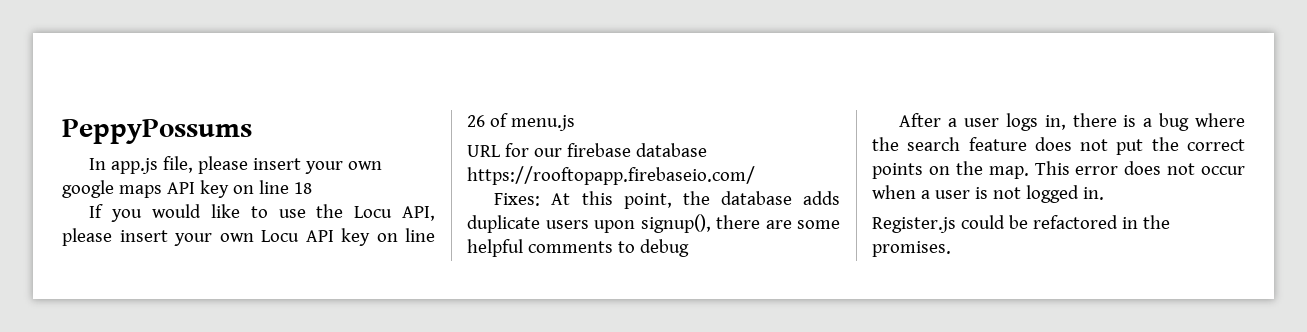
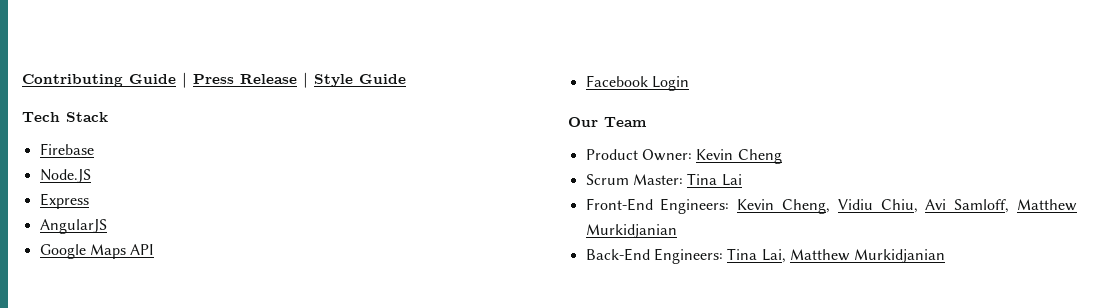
- PeppyPossums
- In app.js file, please insert your own google maps API key on line 18
- If you would like to use the Locu API, please insert your own Locu API key on line 26 of menu.js
- URL for our firebase database https://rooftopapp.firebaseio.com/
- Fixes: At this point, the database adds duplicate users upon signup(), there are some helpful comments to debug
- After a user logs in, there is a bug where the search feature does not put the correct points on the map. This error does not occur when a user is not logged in.
- Register.js could be refactored in the promises.
+ Contributing Guide | Press Release | Style Guide
+ Tech Stack
+ Firebase
+ Node.JS
+ Express
+ AngularJS
+ Google Maps API
+ Facebook Login
+ Our Team
+ Product Owner: Kevin Cheng
+ Scrum Master: Tina Lai
+ Front-End Engineers: Kevin Cheng, Vidiu Chiu, Avi Samloff, Matthew Murkidjanian
+ Back-End Engineers: Tina Lai, Matthew Murkidjanian

